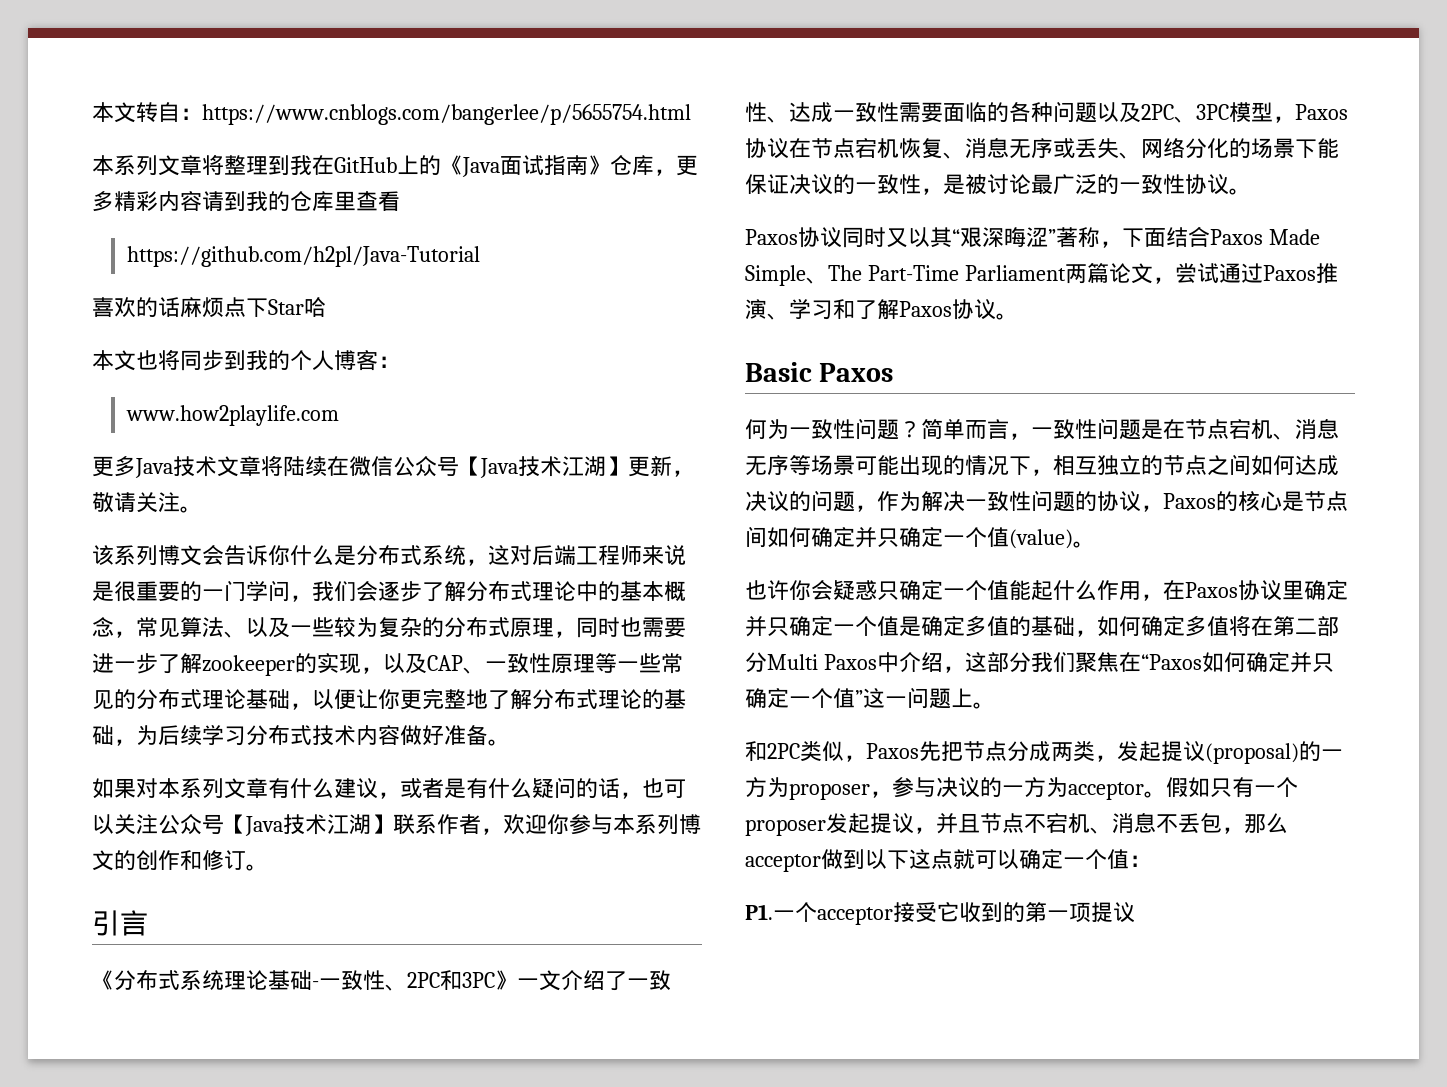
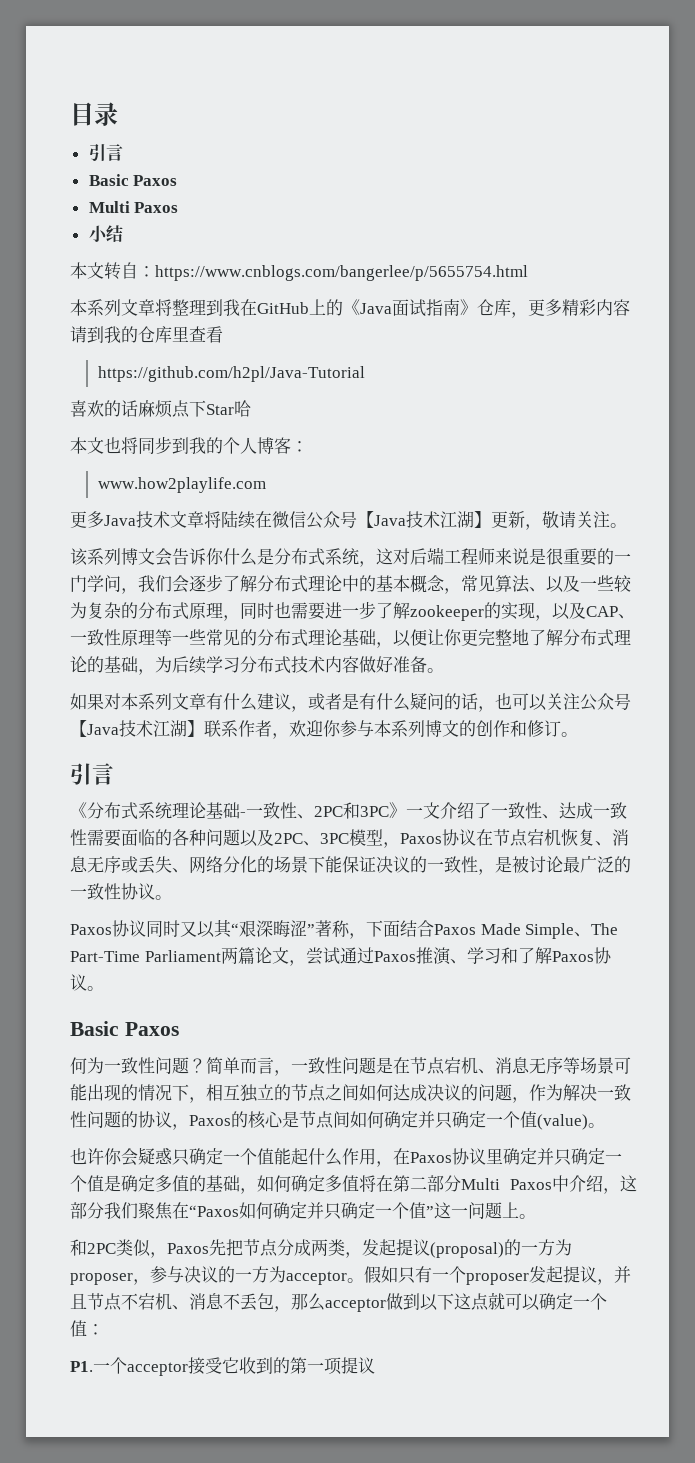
+ 目录
+ 引言
+ Basic Paxos
+ Multi Paxos
+ 小结

